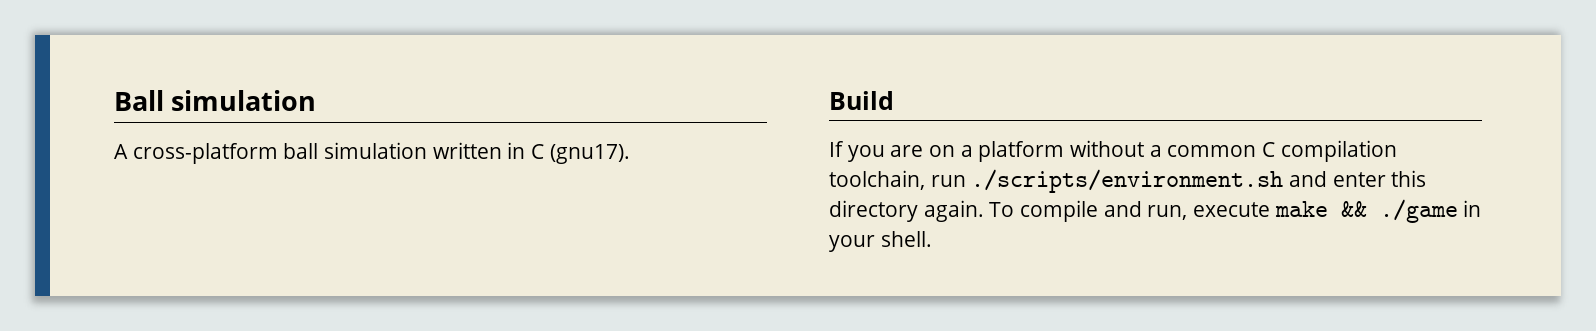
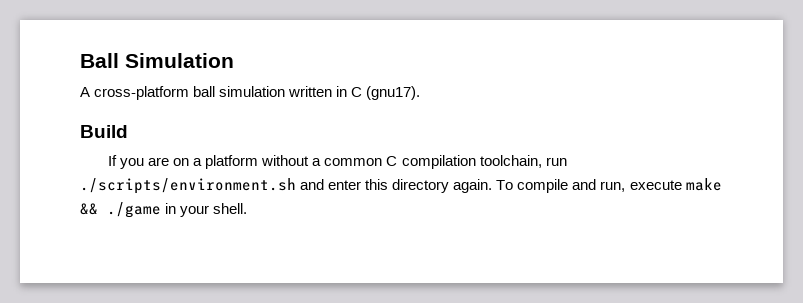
- Ball simulation
+ Ball Simulation

